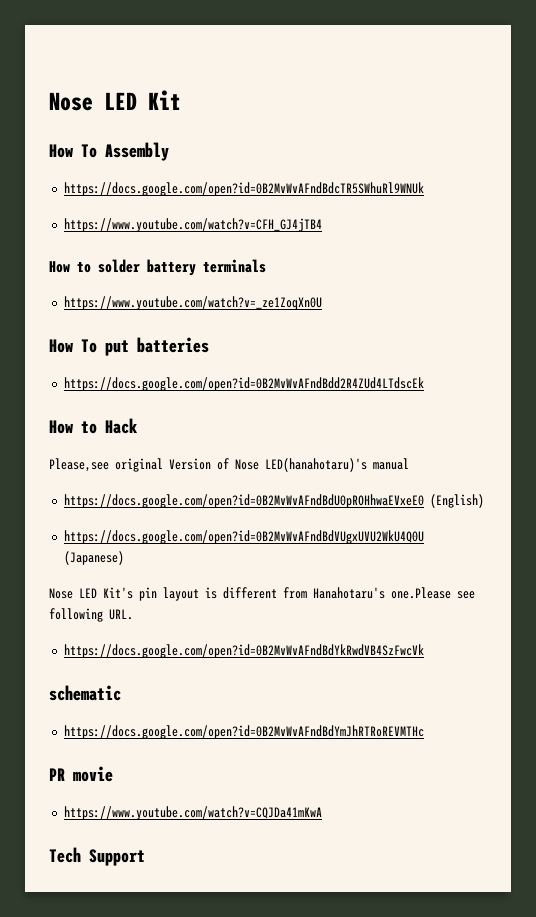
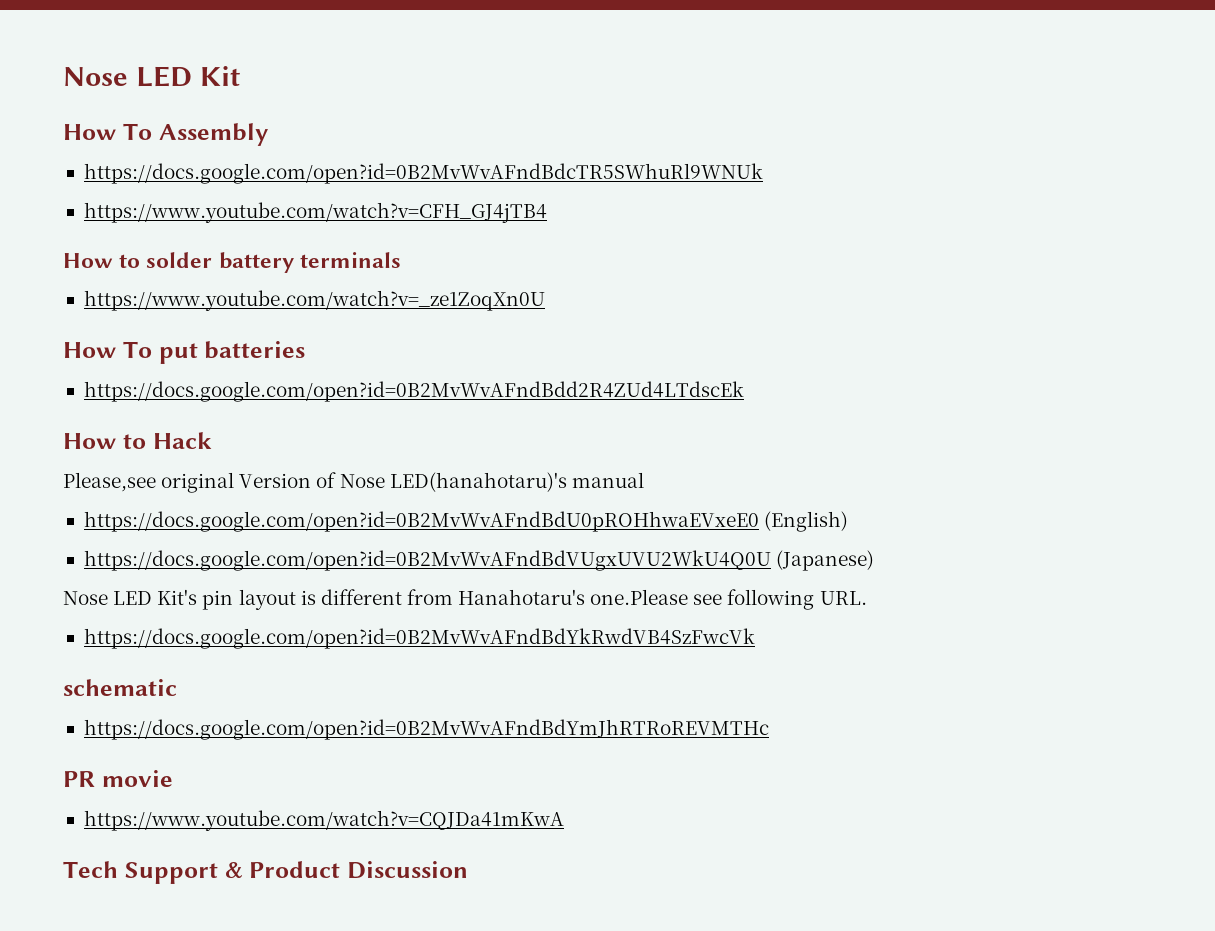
- Tech Support
+ Tech Support & Product Discussion

